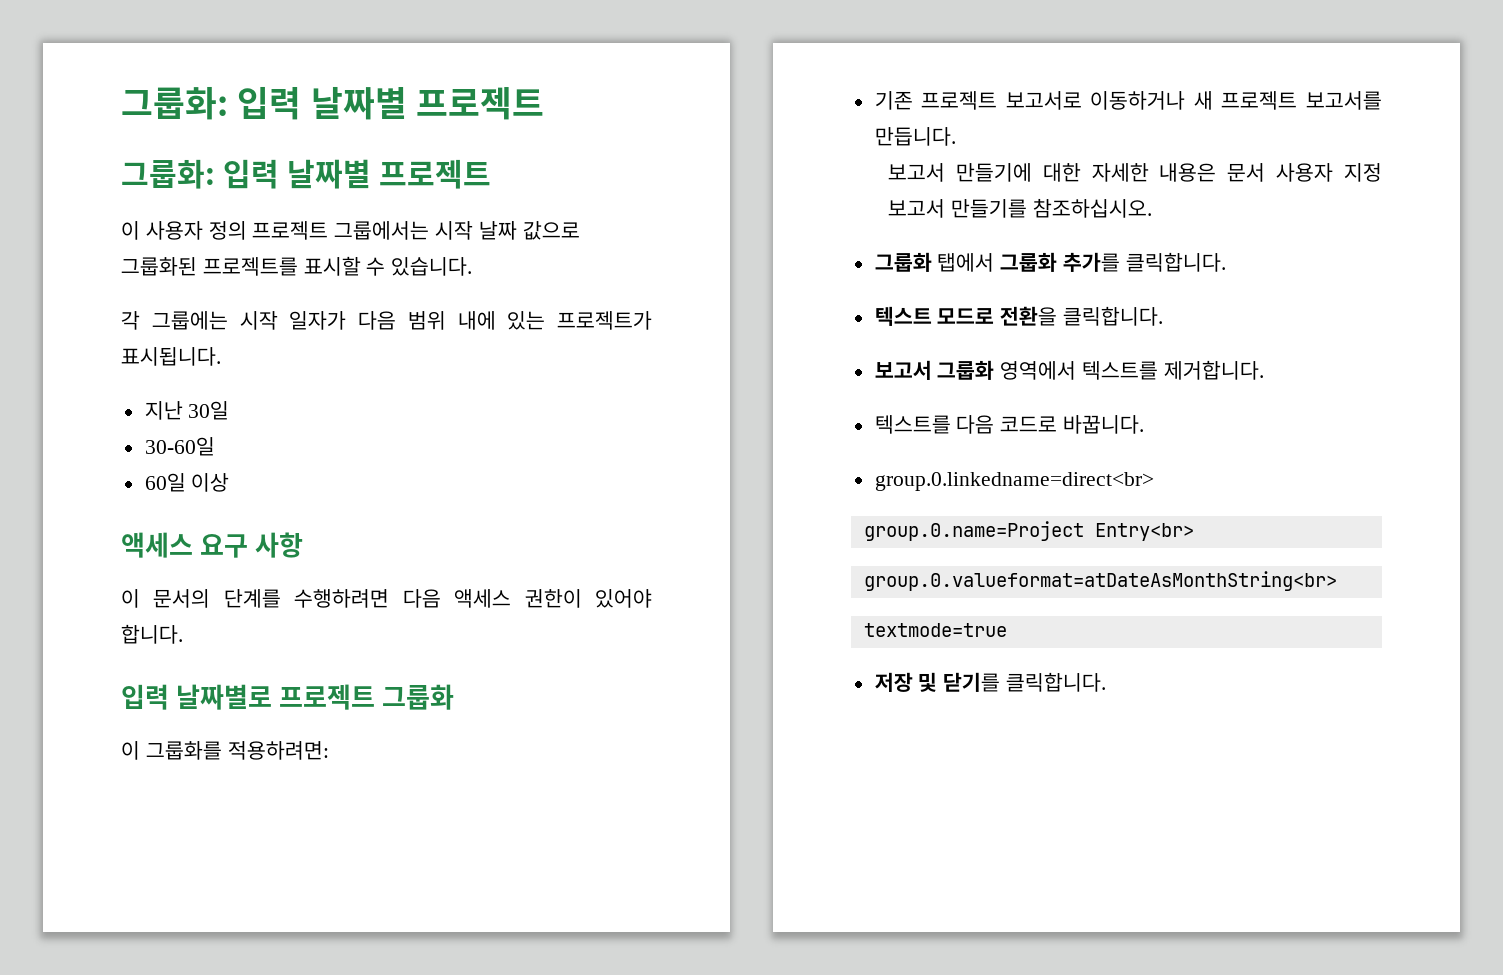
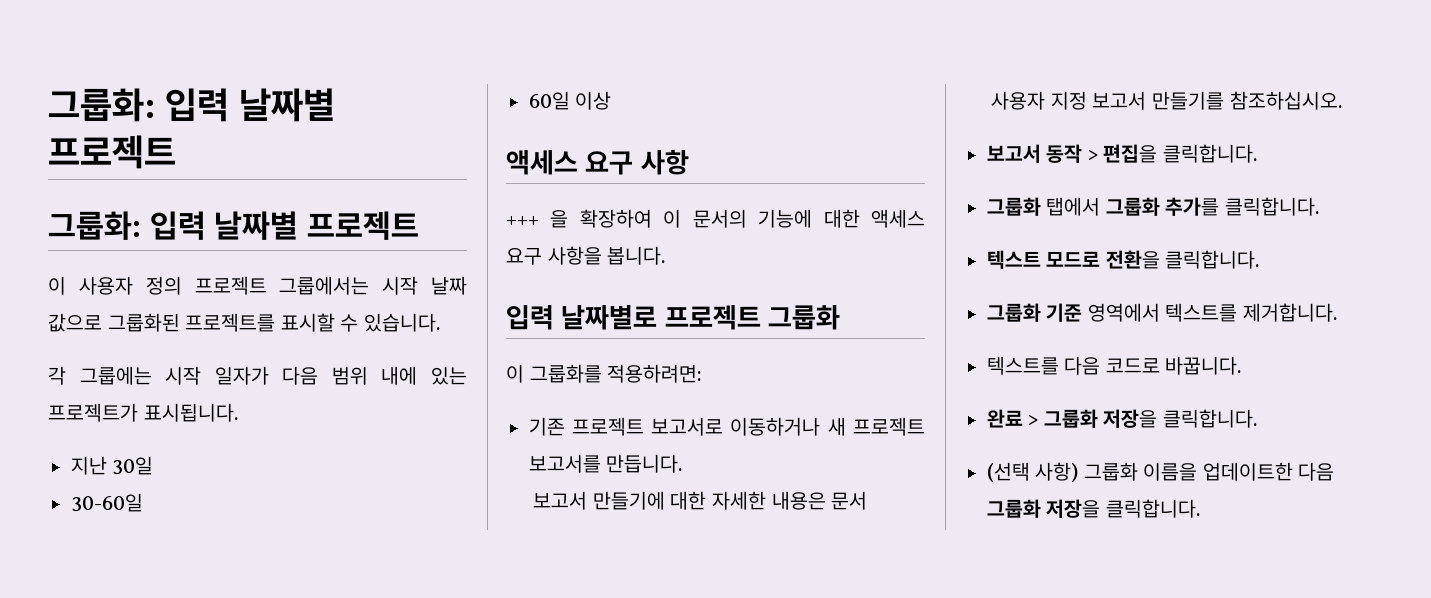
- 이 문서의 단계를 수행하려면 다음 액세스 권한이 있어야 합니다.
+ +++ 을 확장하여 이 문서의 기능에 대한 액세스 요구 사항을 봅니다.
+ 보고서 동작 > 편집을 클릭합니다.
- 보고서 그룹화 영역에서 텍스트를 제거합니다.
+ 그룹화 기준 영역에서 텍스트를 제거합니다.
- group.0.linkedname=direct<br>
- group.0.name=Project Entry<br>
- group.0.valueformat=atDateAsMonthString<br>
- textmode=true
- 저장 및 닫기를 클릭합니다.
+ 완료 > 그룹화 저장을 클릭합니다.
+ (선택 사항) 그룹화 이름을 업데이트한 다음 그룹화 저장을 클릭합니다.

